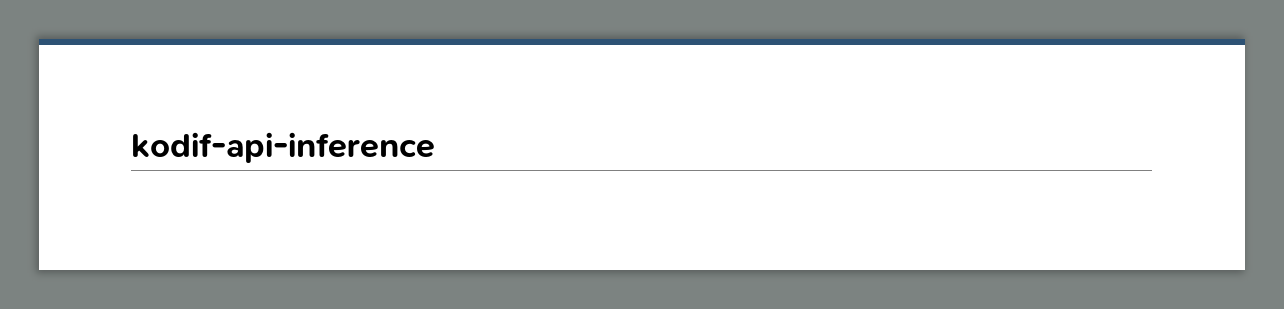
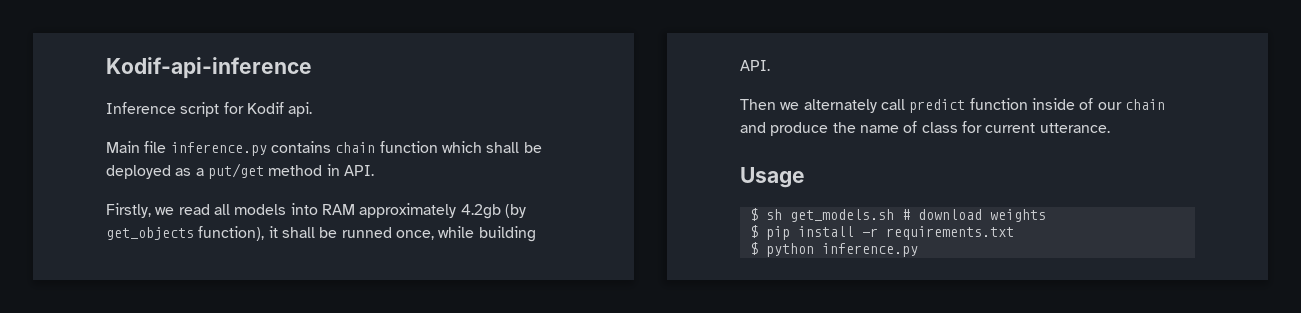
- kodif-api-inference
+ Kodif-api-inference
+ Inference script for Kodif api.
+ Main file inference.py contains chain function which shall be deployed as a put/get method in API.
+ Firstly, we read all models into RAM approximately 4.2gb (by get_objects function), it shall be runned once, while building API.
+ Then we alternately call predict function inside of our chain and produce the name of class for current utterance.
+ Usage
+ $ sh get_models.sh # download weights
+ $ pip install -r requirements.txt
+ $ python inference.py

